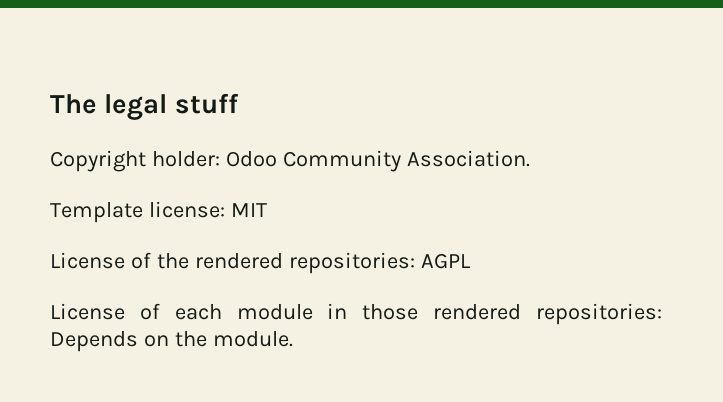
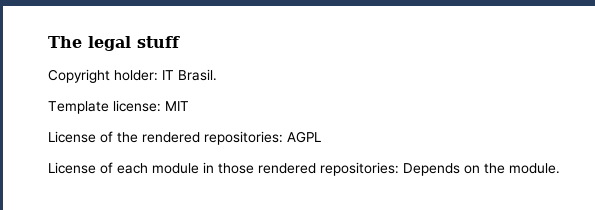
- Copyright holder: Odoo Community Association.
+ Copyright holder: IT Brasil.

